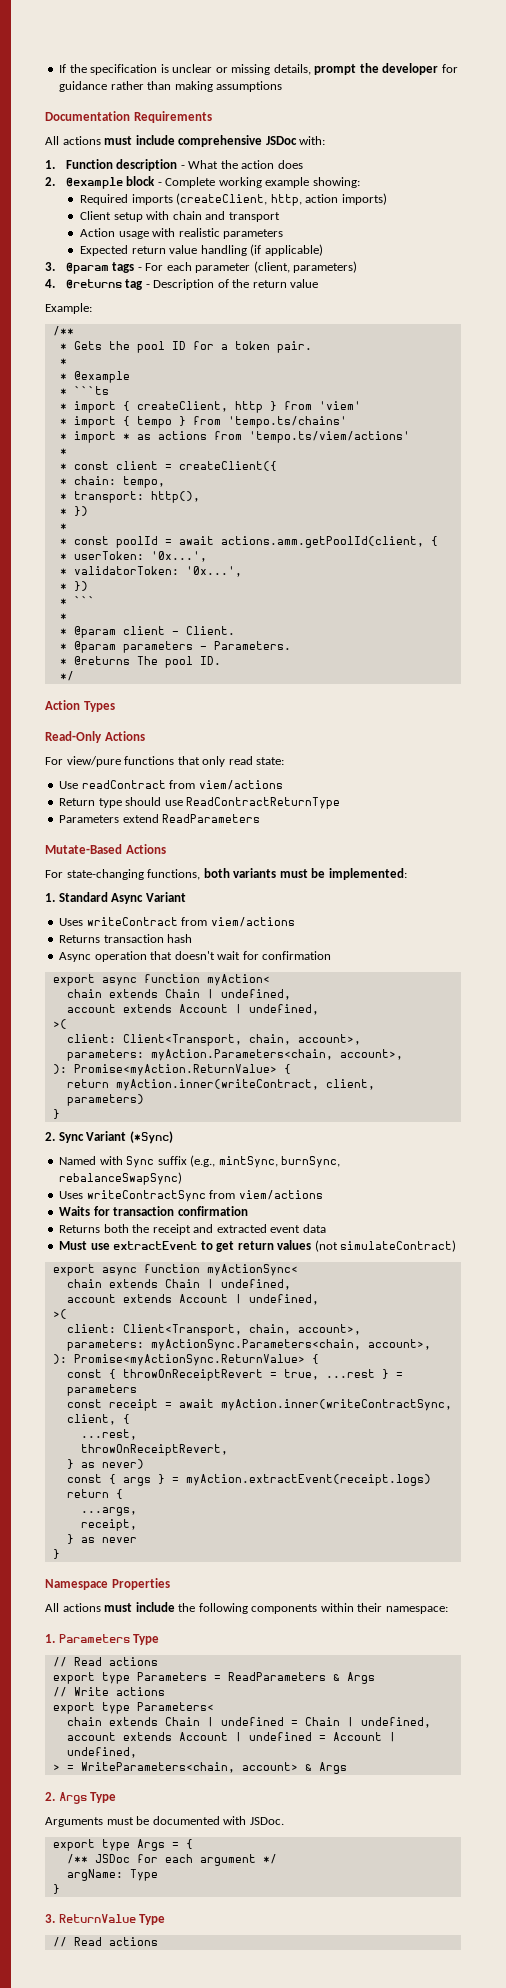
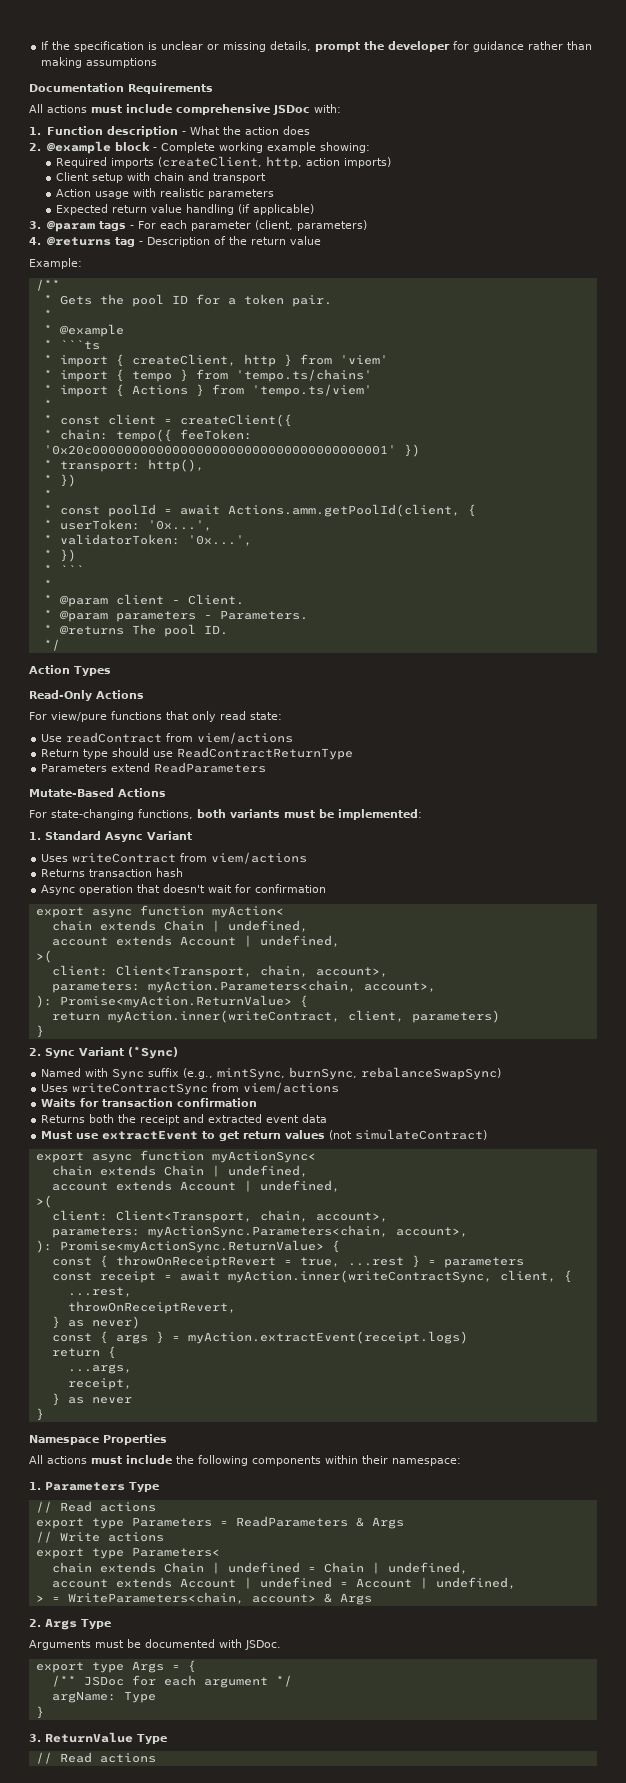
- * import * as actions from 'tempo.ts/viem/actions'
+ * import { Actions } from 'tempo.ts/viem'
- * chain: tempo,
+ * chain: tempo({ feeToken: '0x20c0000000000000000000000000000000000001' })
- * const poolId = await actions.amm.getPoolId(client, {
+ * const poolId = await Actions.amm.getPoolId(client, {

